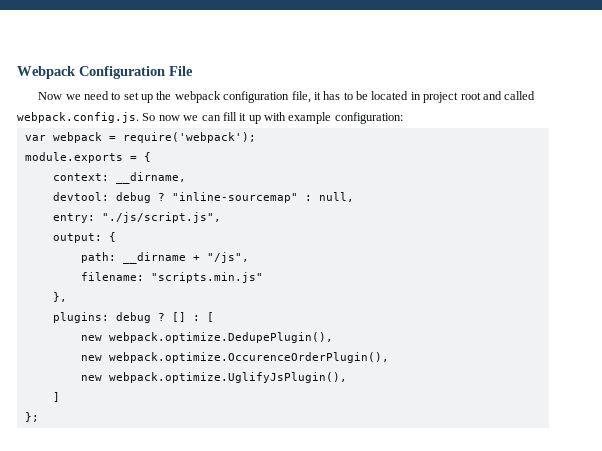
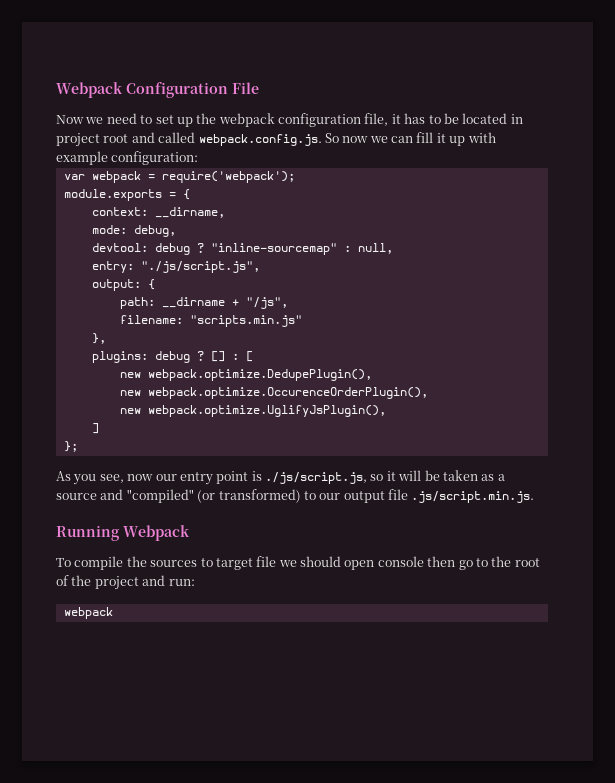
+ mode: debug,
+ As you see, now our entry point is ./js/script.js, so it will be taken as a source and "compiled" (or transformed) to our output file .js/script.min.js.
+ Running Webpack
+ To compile the sources to target file we should open console then go to the root of the project and run:
+ webpack

